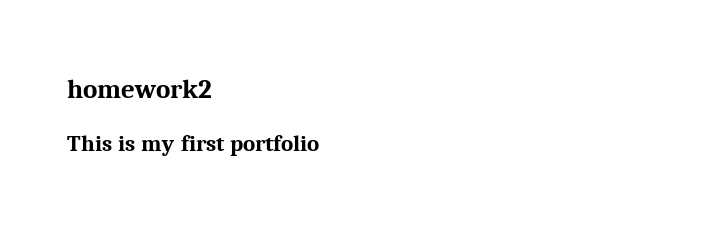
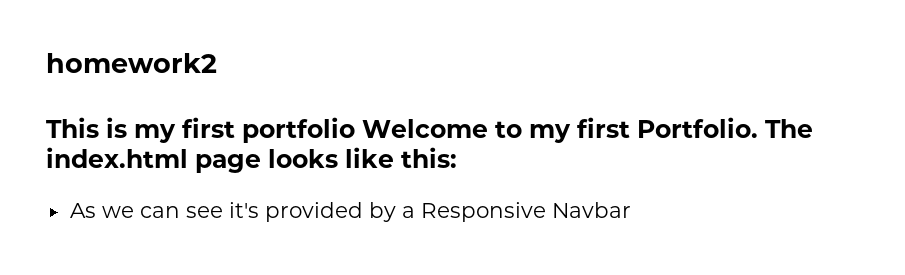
- This is my first portfolio
+ This is my first portfolio Welcome to my first Portfolio. The index.html page looks like this:
+ As we can see it's provided by a Responsive Navbar

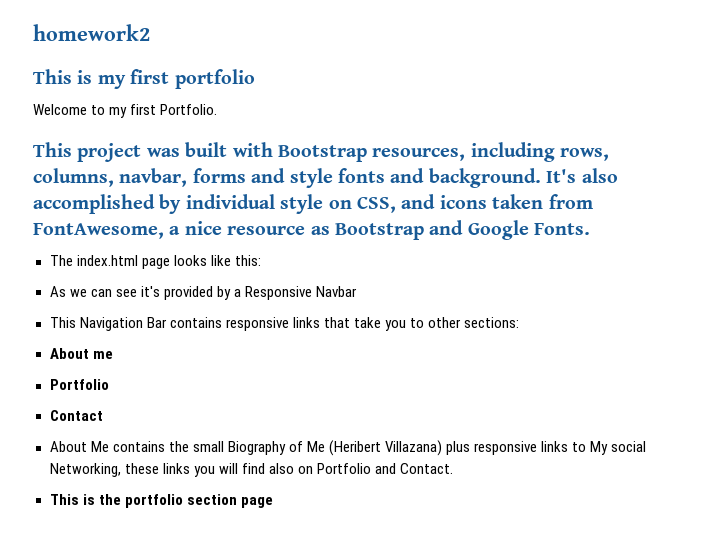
- This is my first portfolio Welcome to my first Portfolio. The index.html page looks like this:
+ This is my first portfolio
+ Welcome to my first Portfolio.
+ This project was built with Bootstrap resources, including rows, columns, navbar, forms and style fonts and background. It's also accomplished by individual style on CSS, and icons taken from FontAwesome, a nice resource as Bootstrap and Google Fonts.
+ The index.html page looks like this:
+ This Navigation Bar contains responsive links that take you to other sections:
+ About me
+ Portfolio
+ Contact
+ About Me contains the small Biography of Me (Heribert Villazana) plus responsive links to My social Networking, these links you will find also on Portfolio and Contact.
+ This is the portfolio section page

